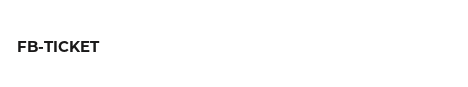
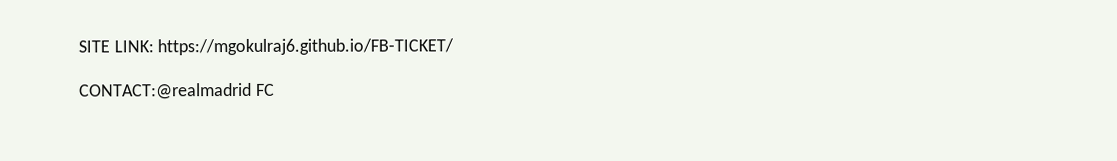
- FB-TICKET
+ SITE LINK: https://mgokulraj6.github.io/FB-TICKET/
+ CONTACT:@realmadrid FC

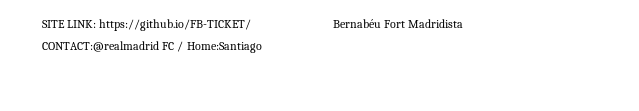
- SITE LINK: https://mgokulraj6.github.io/FB-TICKET/
+ SITE LINK: https://github.io/FB-TICKET/
- CONTACT:@realmadrid FC
+ CONTACT:@realmadrid FC / Home:Santiago Bernabéu Fort Madridista

